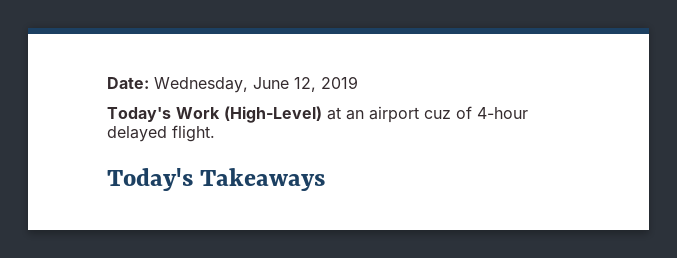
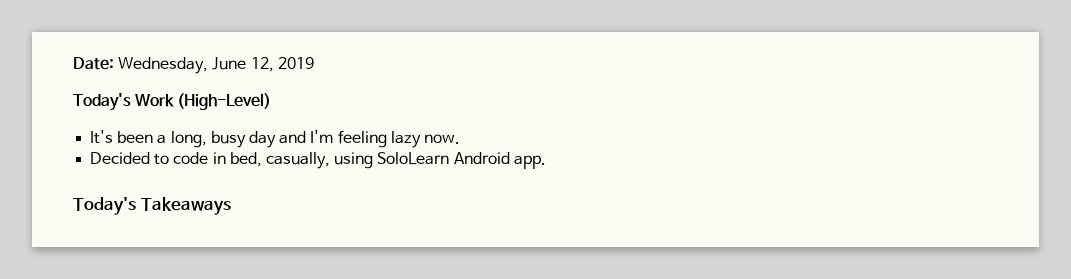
- Today's Work (High-Level) at an airport cuz of 4-hour delayed flight.
+ Today's Work (High-Level)
+ It's been a long, busy day and I'm feeling lazy now.
+ Decided to code in bed, casually, using SoloLearn Android app.

